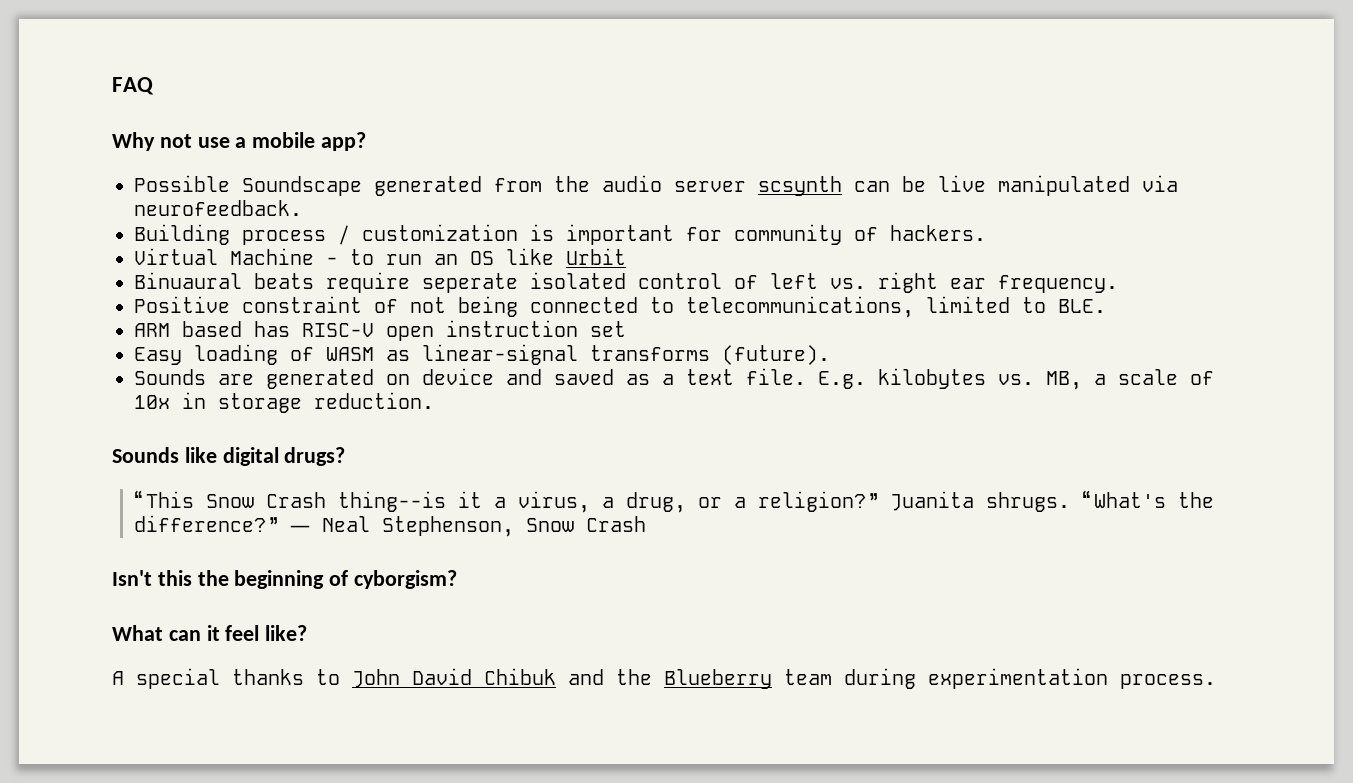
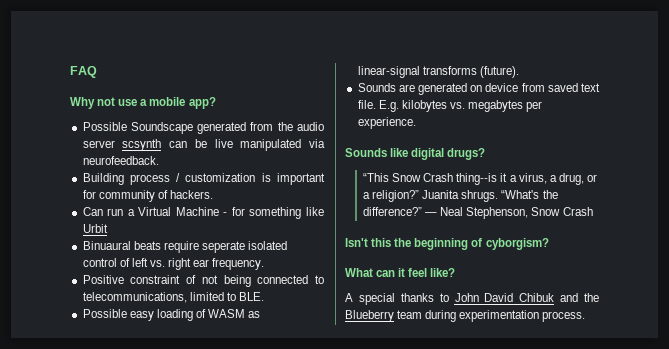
- Virtual Machine - to run an OS like Urbit
+ Can run a Virtual Machine - for something like Urbit
- ARM based has RISC-V open instruction set
- Easy loading of WASM as linear-signal transforms (future).
+ Possible easy loading of WASM as linear-signal transforms (future).
- Sounds are generated on device and saved as a text file.
+ Sounds are generated on device from saved text file.
- E.g. kilobytes vs. MB, a scale of 10x in storage reduction.
+ E.g. kilobytes vs. megabytes per experience.

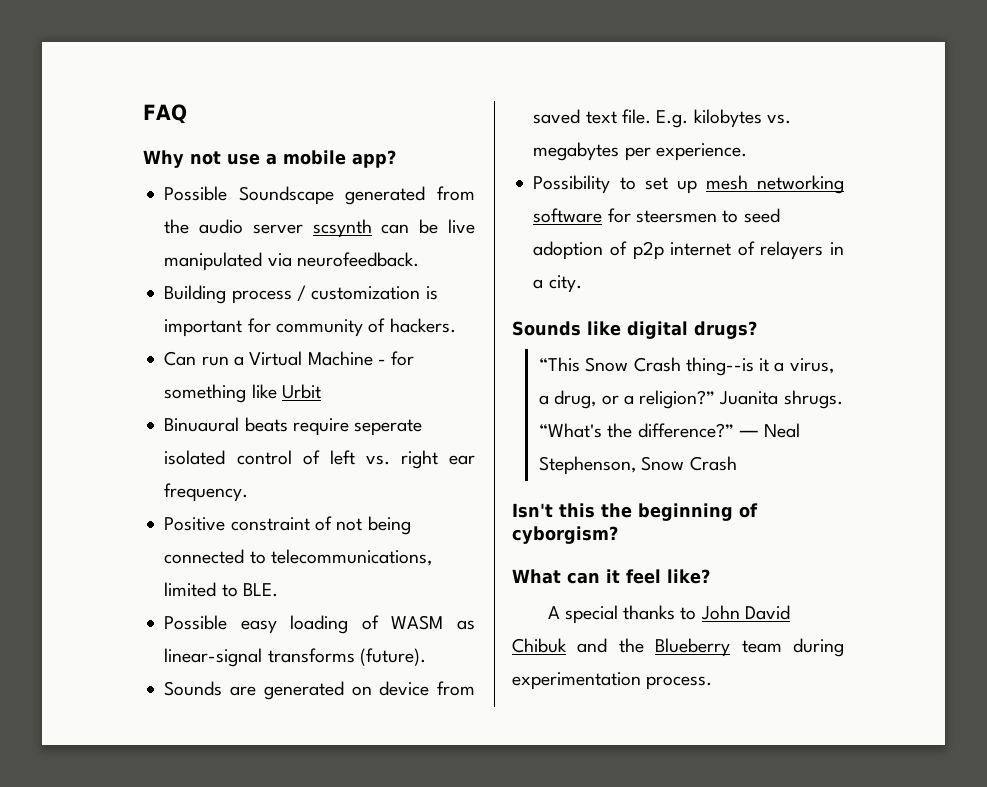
+ Possibility to set up mesh networking software for steersmen to seed adoption of p2p internet of relayers in a city.

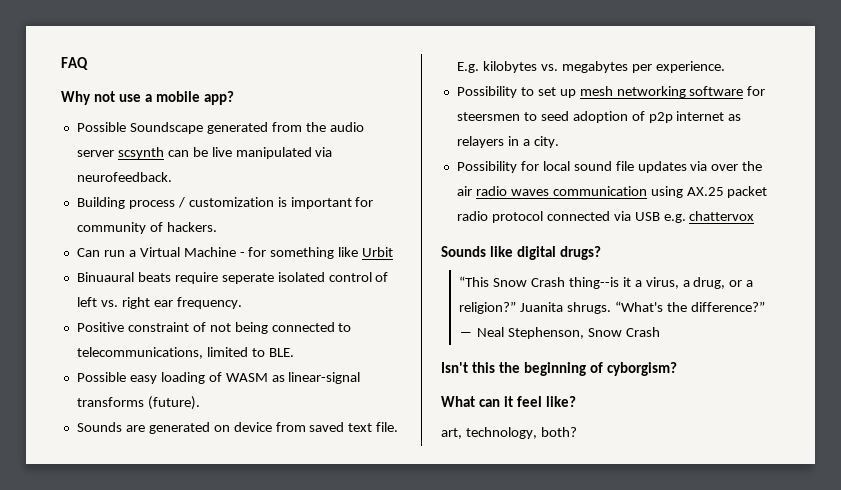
- Possibility to set up mesh networking software for steersmen to seed adoption of p2p internet of relayers in a city.
+ Possibility to set up mesh networking software for steersmen to seed adoption of p2p internet as relayers in a city.
+ Possibility for local sound file updates via over the air radio waves communication using AX.25 packet radio protocol connected via USB e.g. chattervox
- A special thanks to John David Chibuk and the Blueberry team during experimentation process.
+ art, technology, both?

